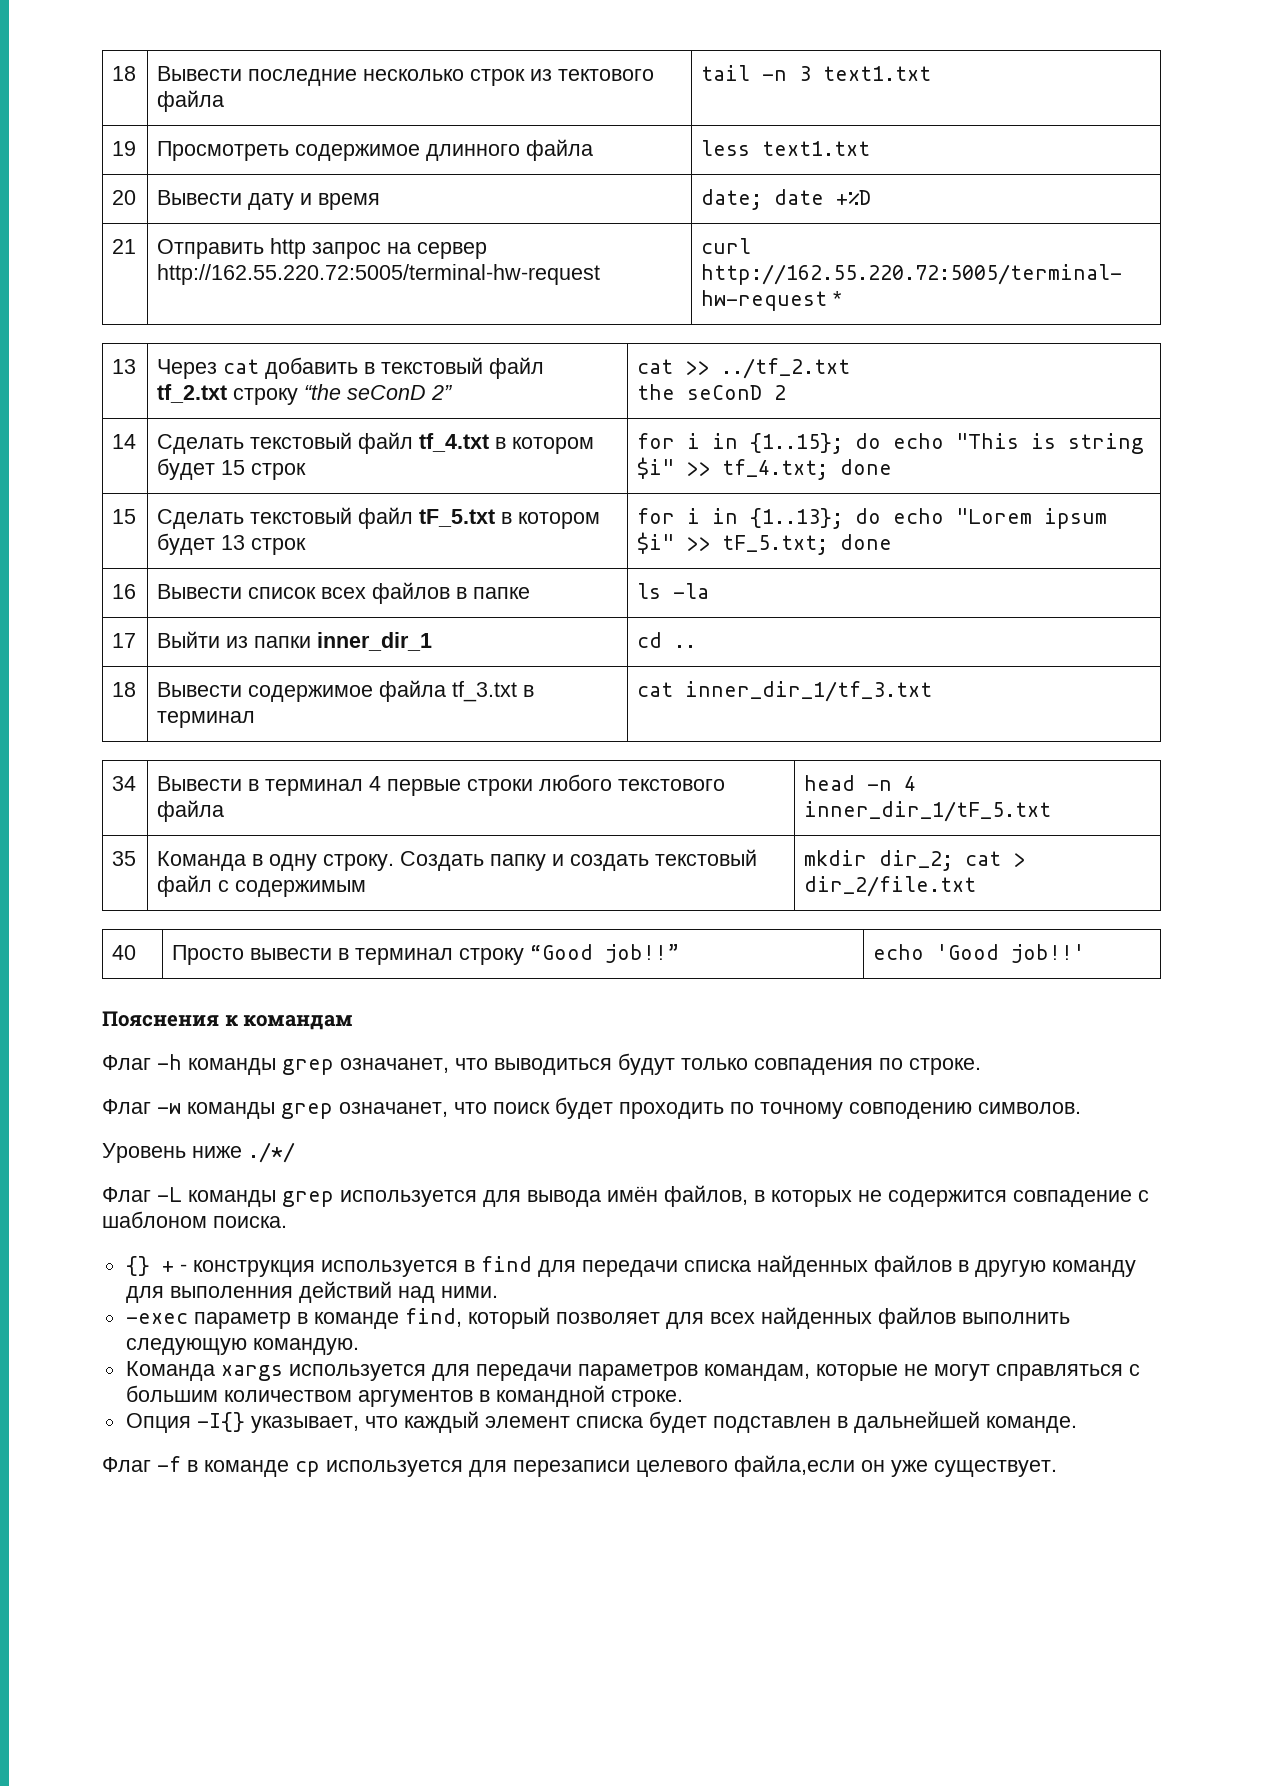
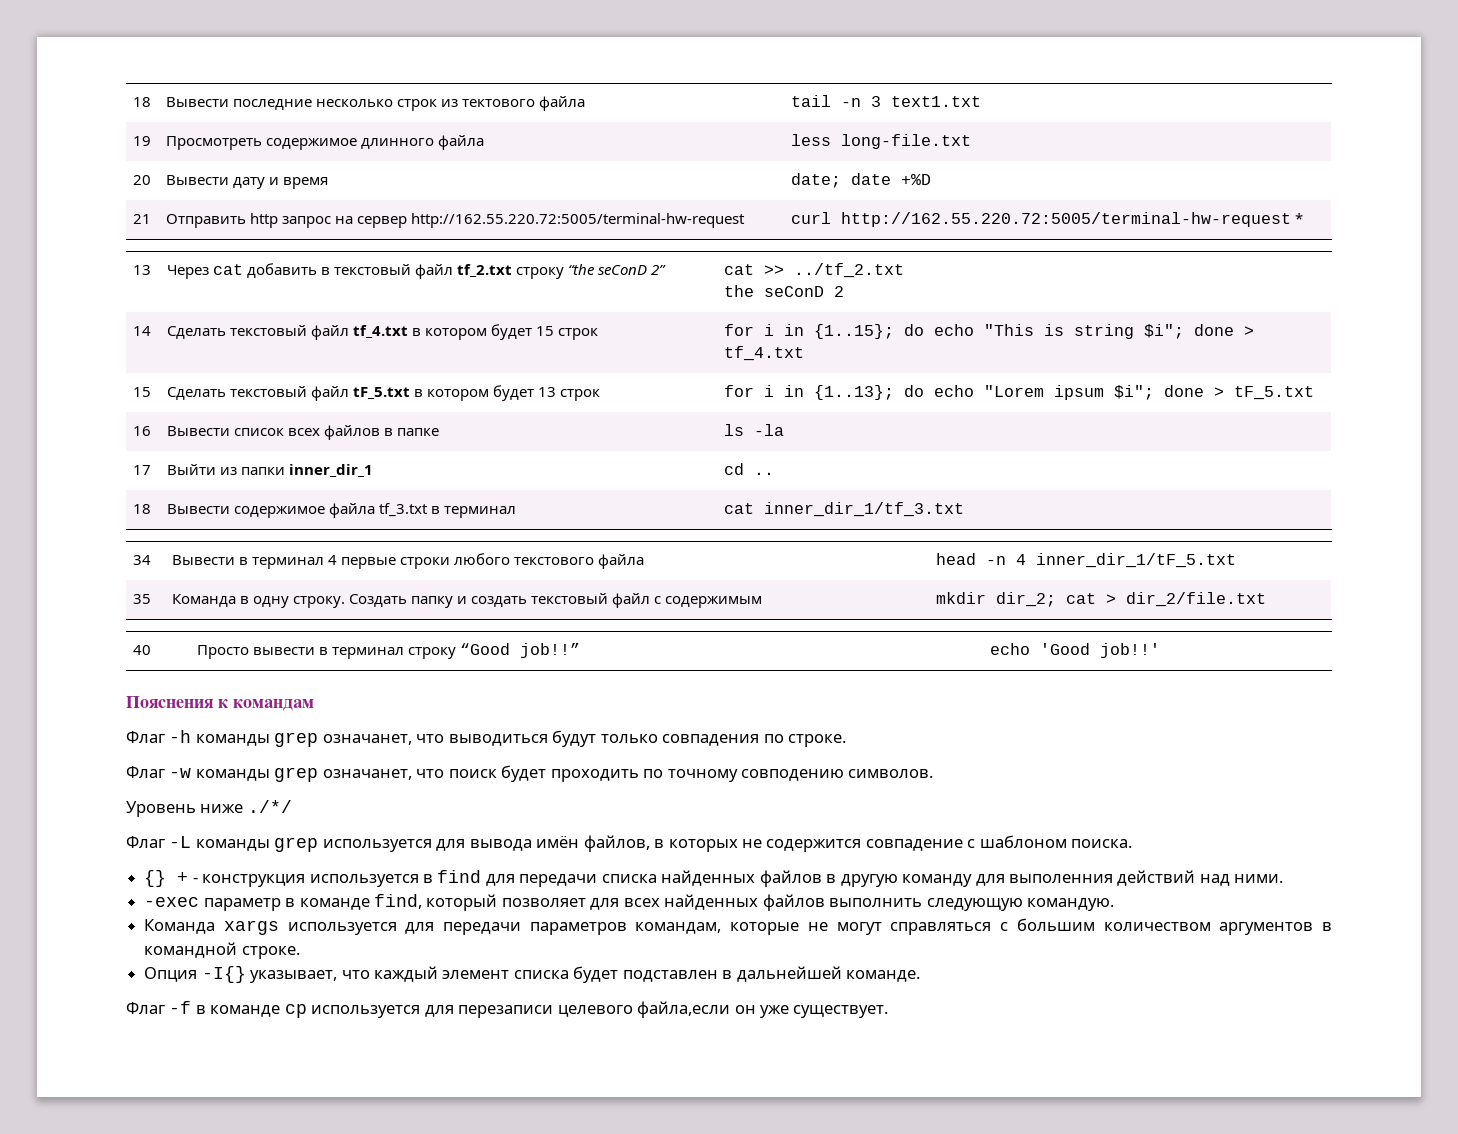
- 19 | Просмотреть содержимое длинного файла | less text1.txt
+ 19 | Просмотреть содержимое длинного файла | less long-file.txt
- 14 | Сделать текстовый файл tf_4.txt в котором будет 15 строк | for i in {1..15}; do echo "This is string $i" >> tf_4.txt; done
+ 14 | Сделать текстовый файл tf_4.txt в котором будет 15 строк | for i in {1..15}; do echo "This is string $i"; done > tf_4.txt
- 15 | Сделать текстовый файл tF_5.txt в котором будет 13 строк | for i in {1..13}; do echo "Lorem ipsum $i" >> tF_5.txt; done
+ 15 | Сделать текстовый файл tF_5.txt в котором будет 13 строк | for i in {1..13}; do echo "Lorem ipsum $i"; done > tF_5.txt

